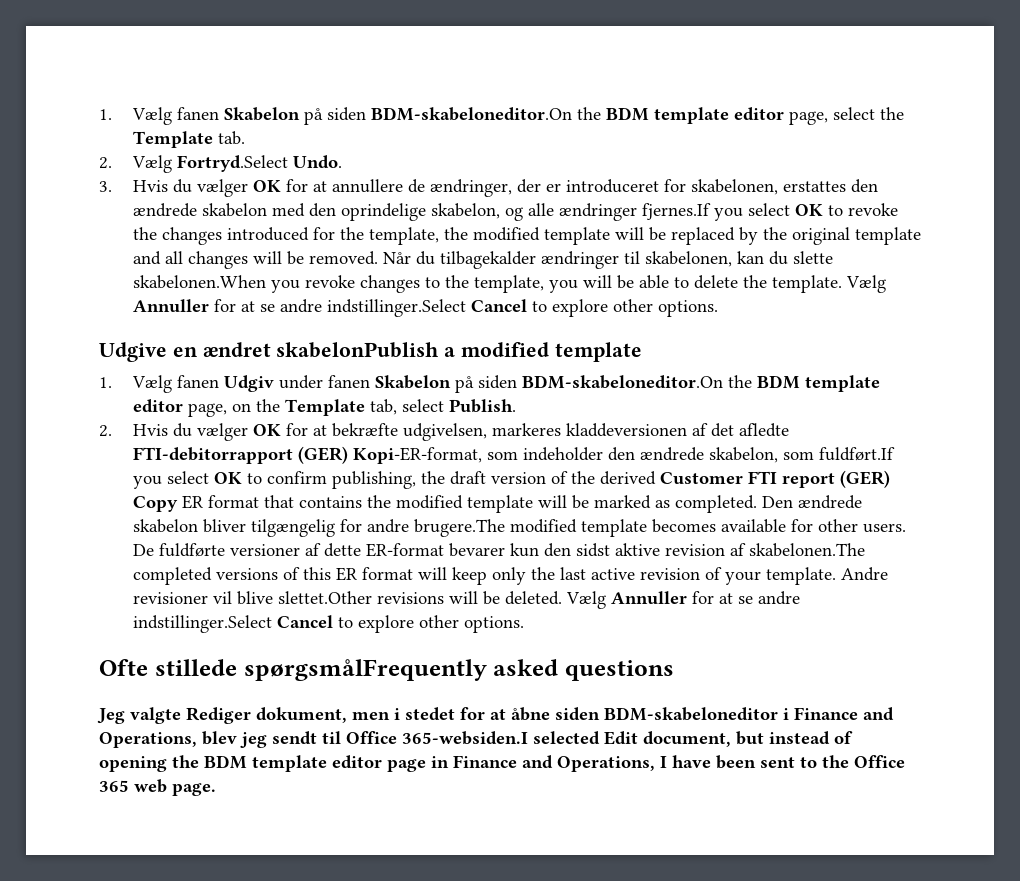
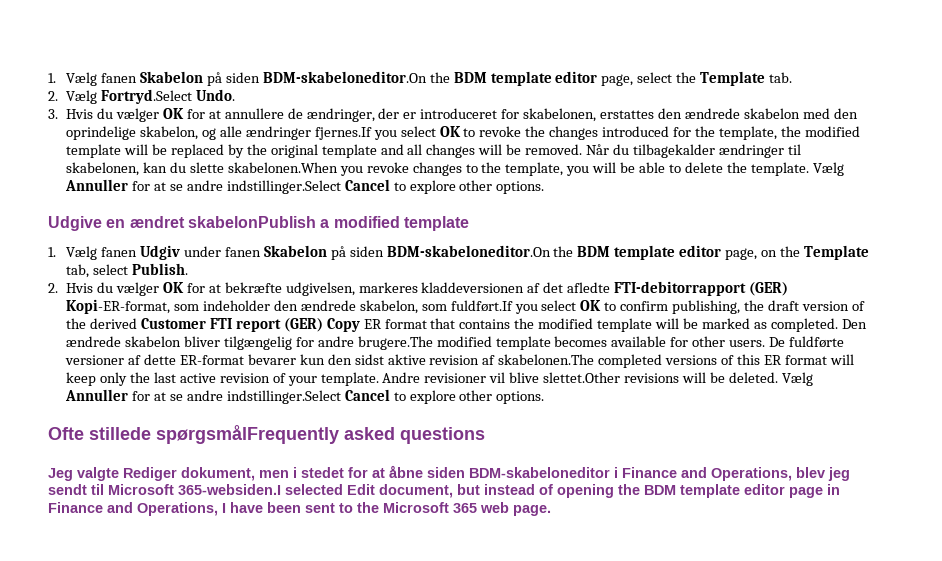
- Jeg valgte Rediger dokument, men i stedet for at åbne siden BDM-skabeloneditor i Finance and Operations, blev jeg sendt til Office 365-websiden.I selected Edit document, but instead of opening the BDM template editor page in Finance and Operations, I have been sent to the Office 365 web page.
+ Jeg valgte Rediger dokument, men i stedet for at åbne siden BDM-skabeloneditor i Finance and Operations, blev jeg sendt til Microsoft 365-websiden.I selected Edit document, but instead of opening the BDM template editor page in Finance and Operations, I have been sent to the Microsoft 365 web page.

